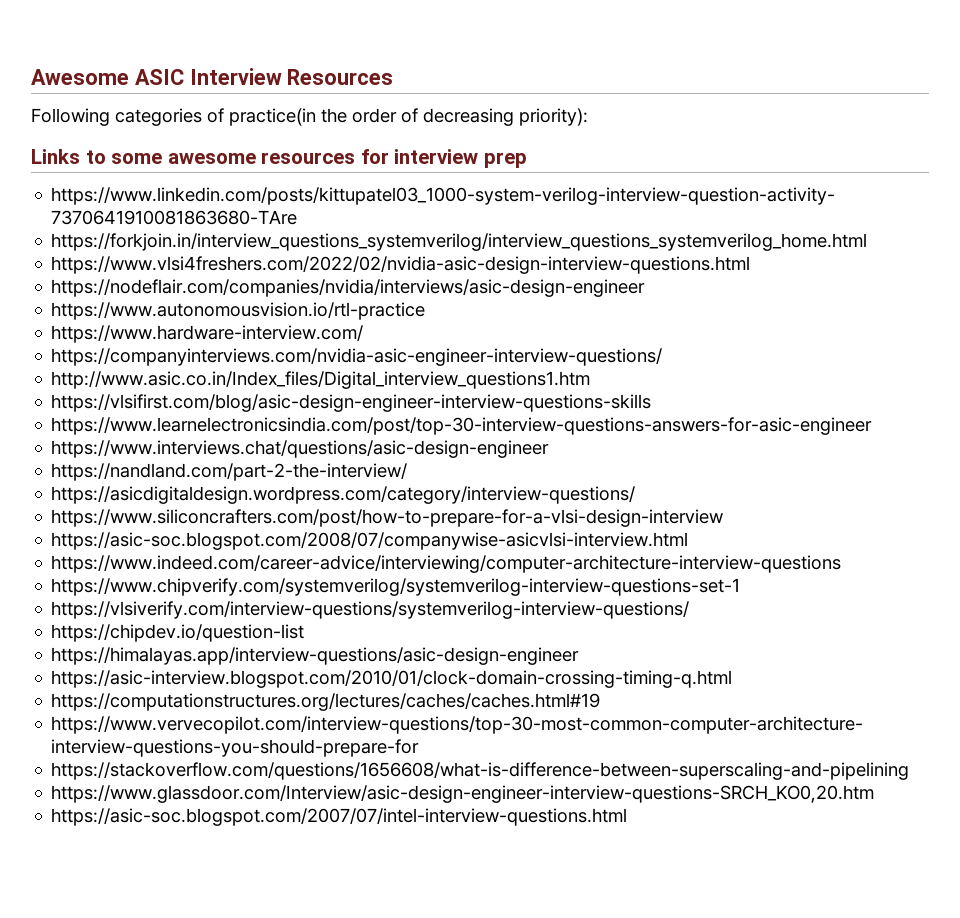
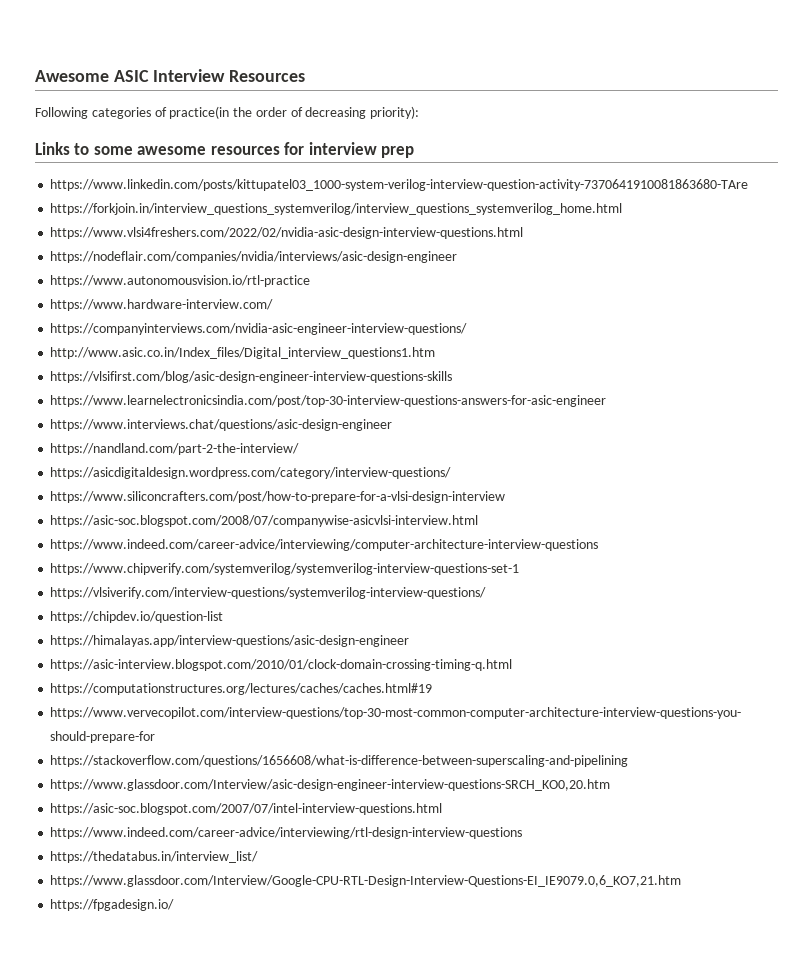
+ https://www.indeed.com/career-advice/interviewing/rtl-design-interview-questions
+ https://thedatabus.in/interview_list/
+ https://www.glassdoor.com/Interview/Google-CPU-RTL-Design-Interview-Questions-EI_IE9079.0,6_KO7,21.htm
+ https://fpgadesign.io/

